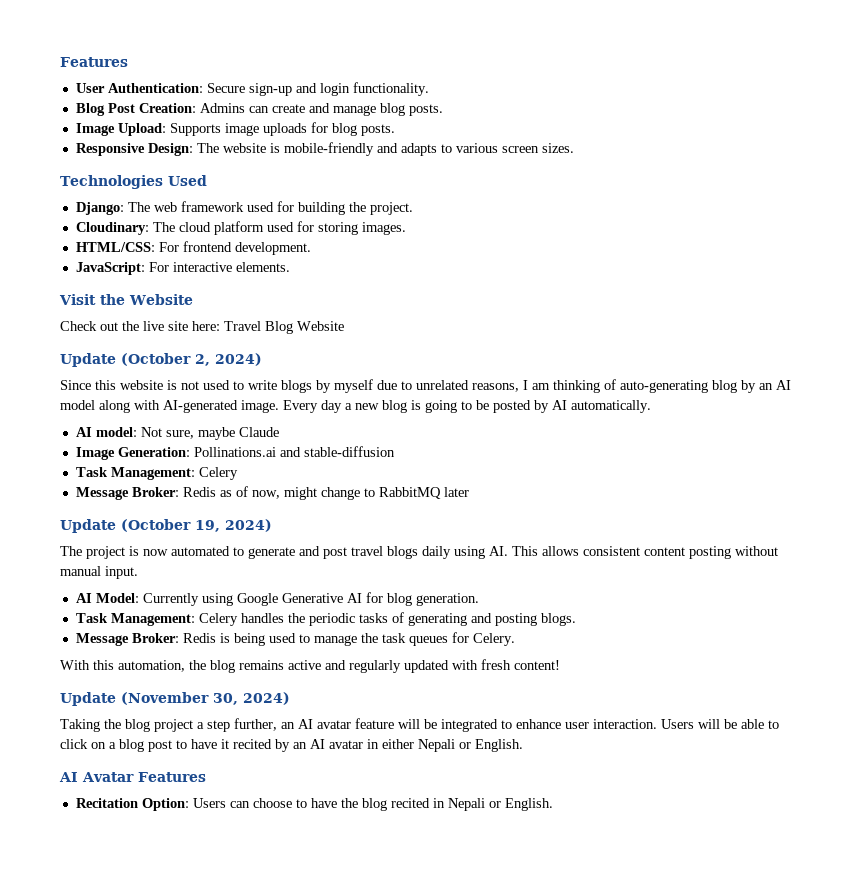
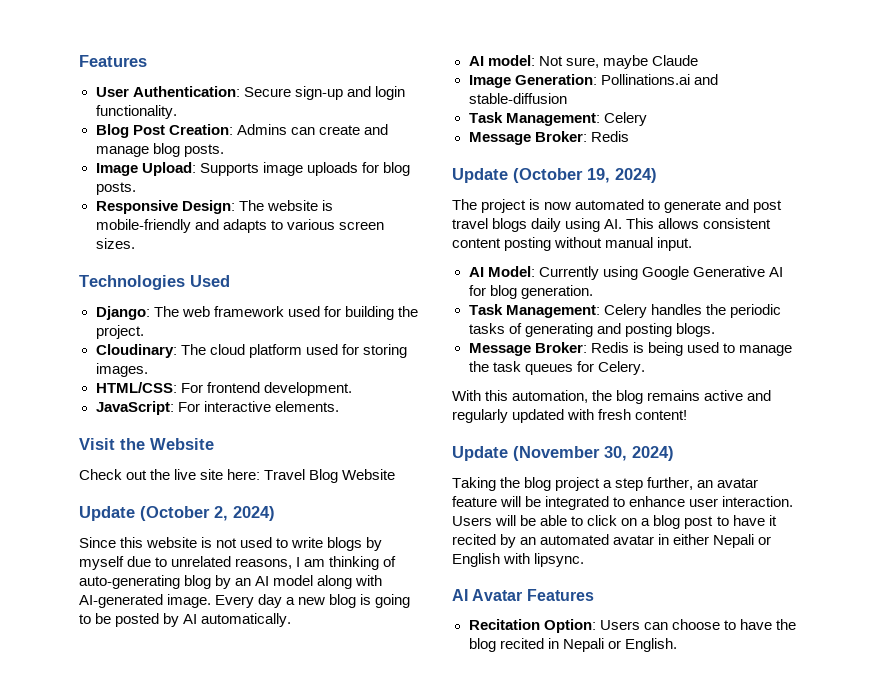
  Image Generation: Pollinations.ai and stable-diffusion
  Task Management: Celery
- Message Broker: Redis as of now, might change to RabbitMQ later
+ Message Broker: Redis
- Taking the blog project a step further, an AI avatar feature will be integrated to enhance user interaction.
+ Taking the blog project a step further, an avatar feature will be integrated to enhance user interaction.
- Users will be able to click on a blog post to have it recited by an AI avatar in either Nepali or English.
+ Users will be able to click on a blog post to have it recited by an automated avatar in either Nepali or English with lipsync.

